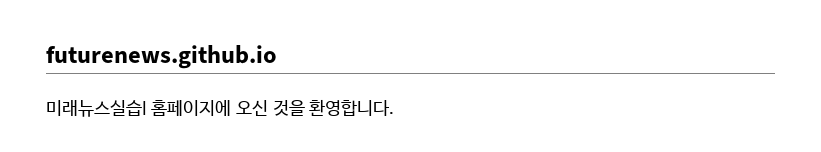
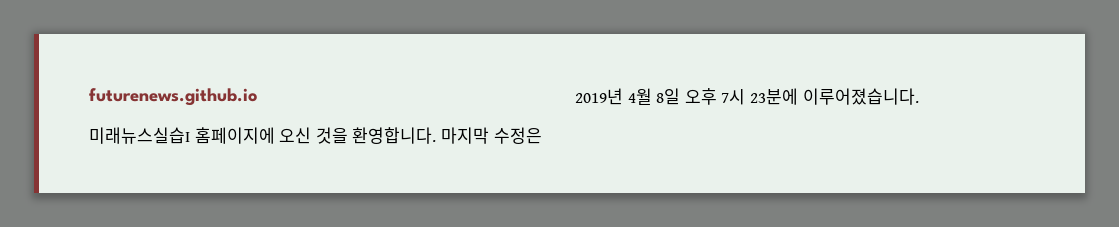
+ 마지막 수정은 2019년 4월 8일 오후 7시 23분에 이루어졌습니다.

